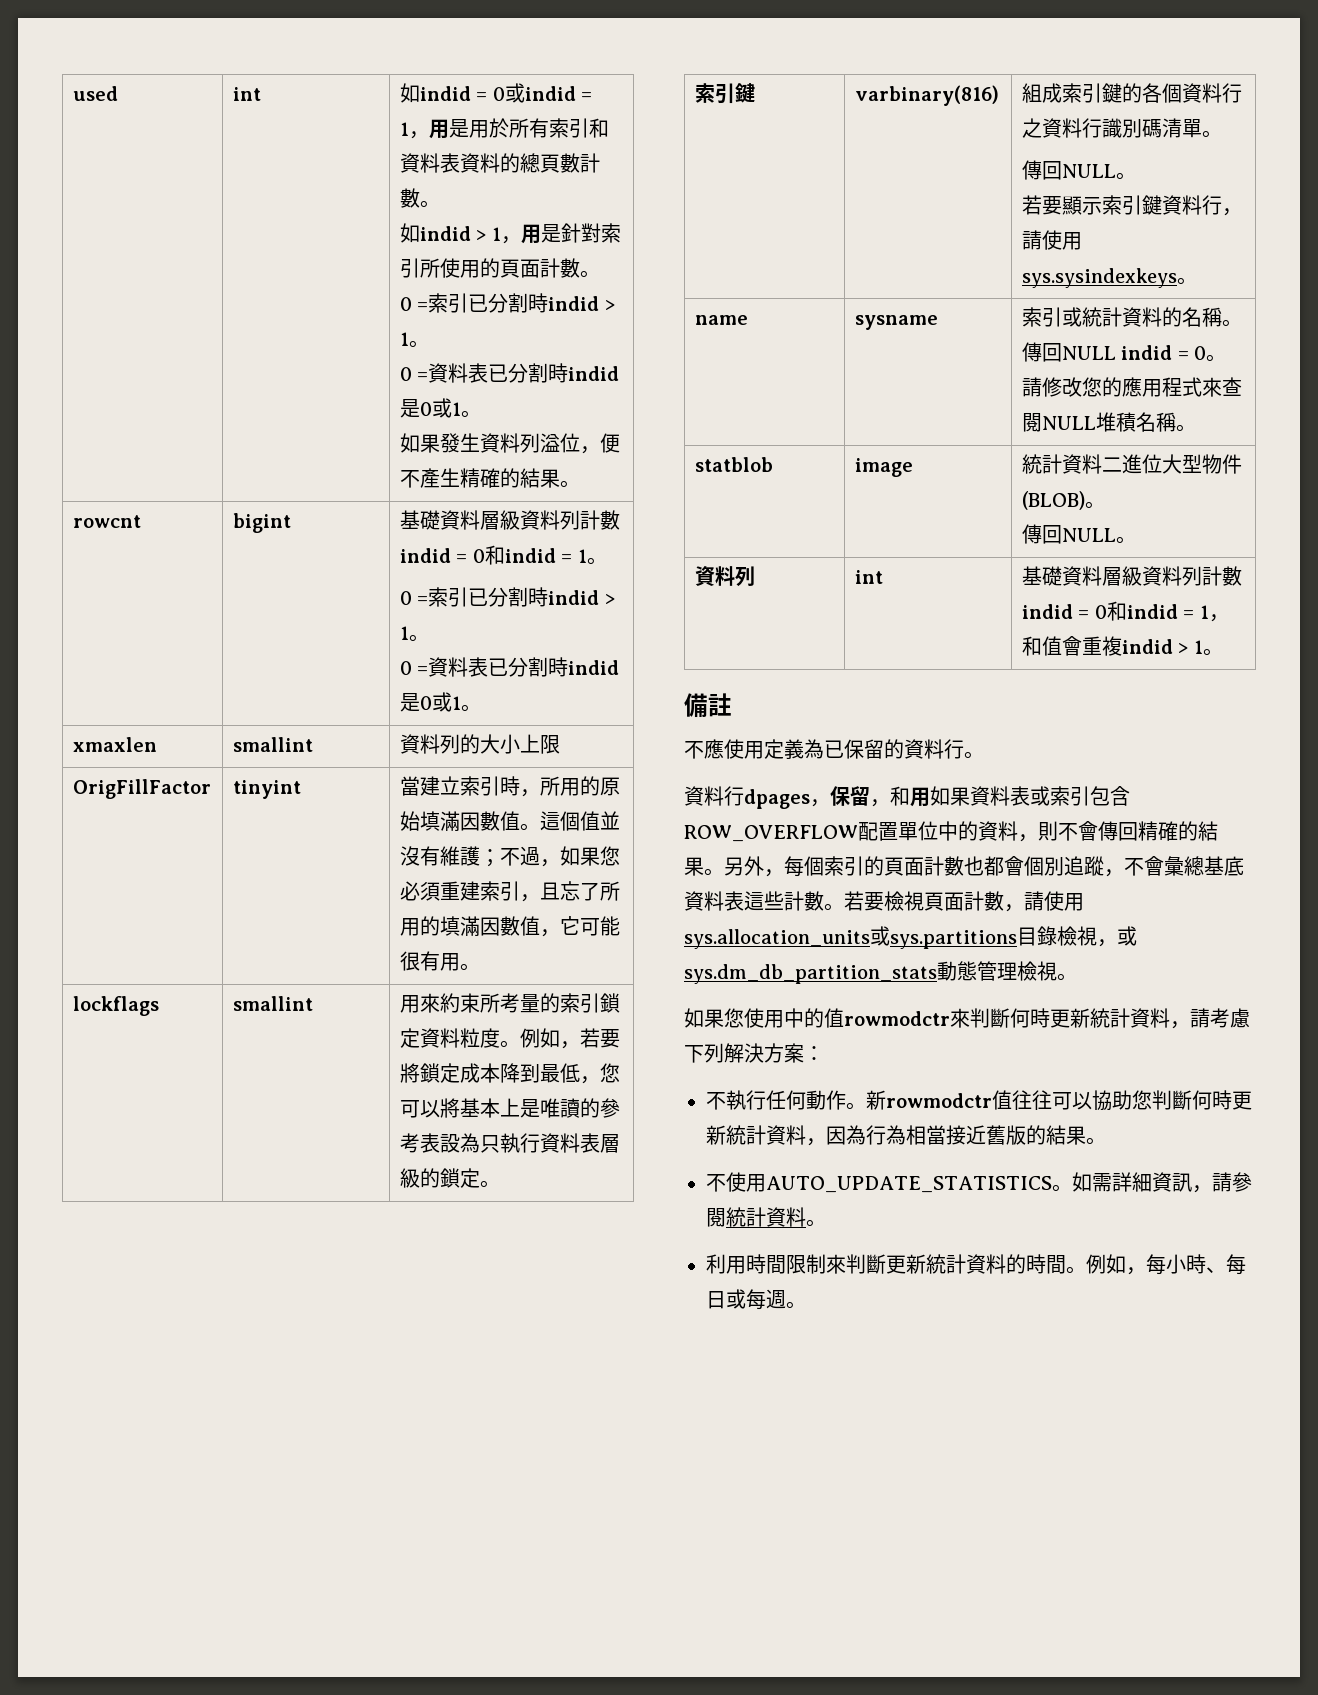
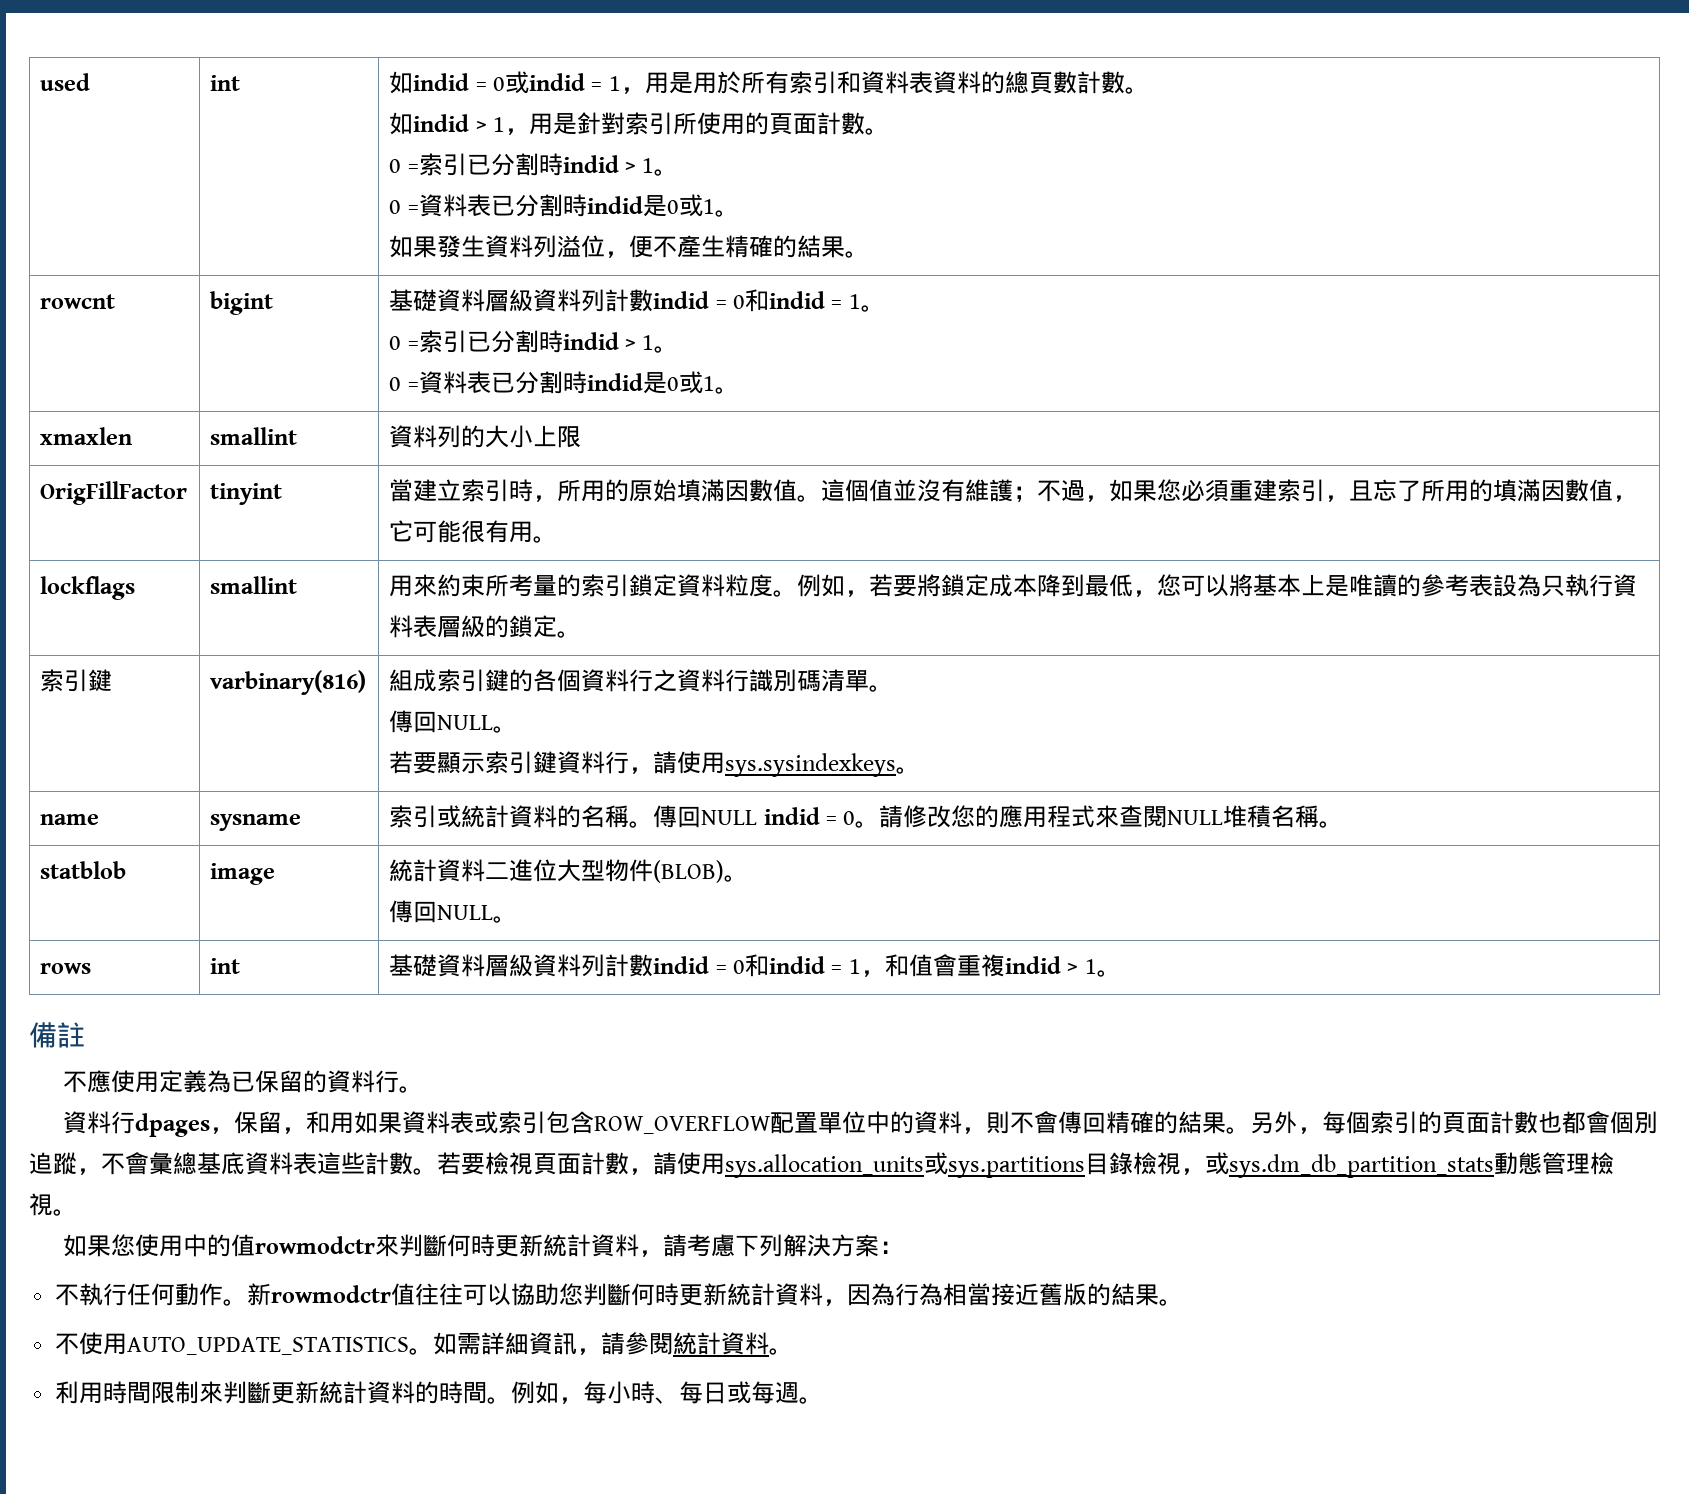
- 資料列 | int | 基礎資料層級資料列計數indid = 0和indid = 1，和值會重複indid > 1。
+ rows | int | 基礎資料層級資料列計數indid = 0和indid = 1，和值會重複indid > 1。

